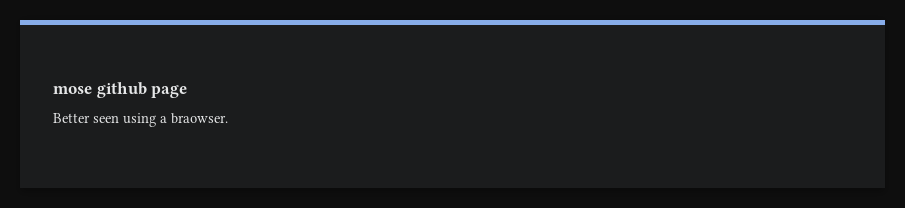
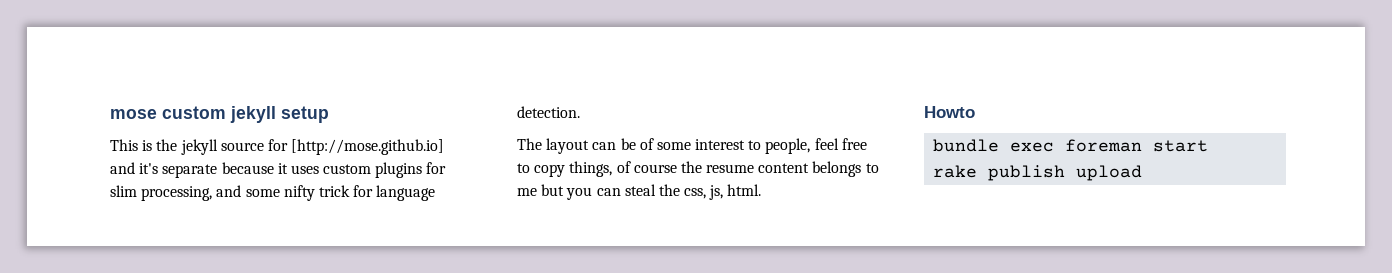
- mose github page
- Better seen using a braowser.
+ mose custom jekyll setup
+ This is the jekyll source for [http://mose.github.io] and it's separate because it uses custom plugins for slim processing, and some nifty trick for language detection.
+ The layout can be of some interest to people, feel free to copy things, of course the resume content belongs to me but you can steal the css, js, html.
+ Howto
+ bundle exec foreman start
+ rake publish upload

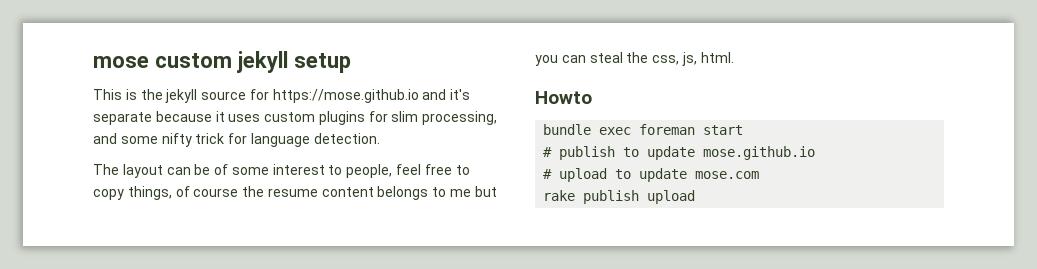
- This is the jekyll source for [http://mose.github.io] and it's separate because it uses custom plugins for slim processing, and some nifty trick for language detection.
+ This is the jekyll source for https://mose.github.io and it's separate because it uses custom plugins for slim processing, and some nifty trick for language detection.
+ # publish to update mose.github.io
+ # upload to update mose.com

